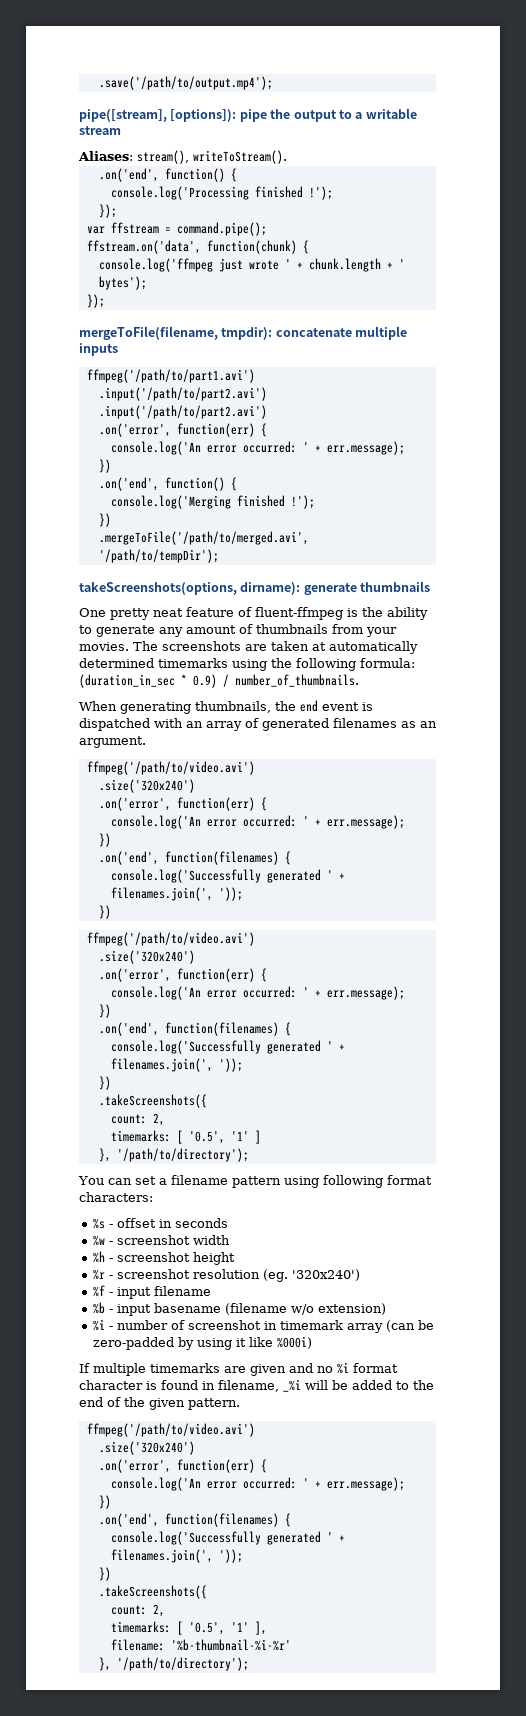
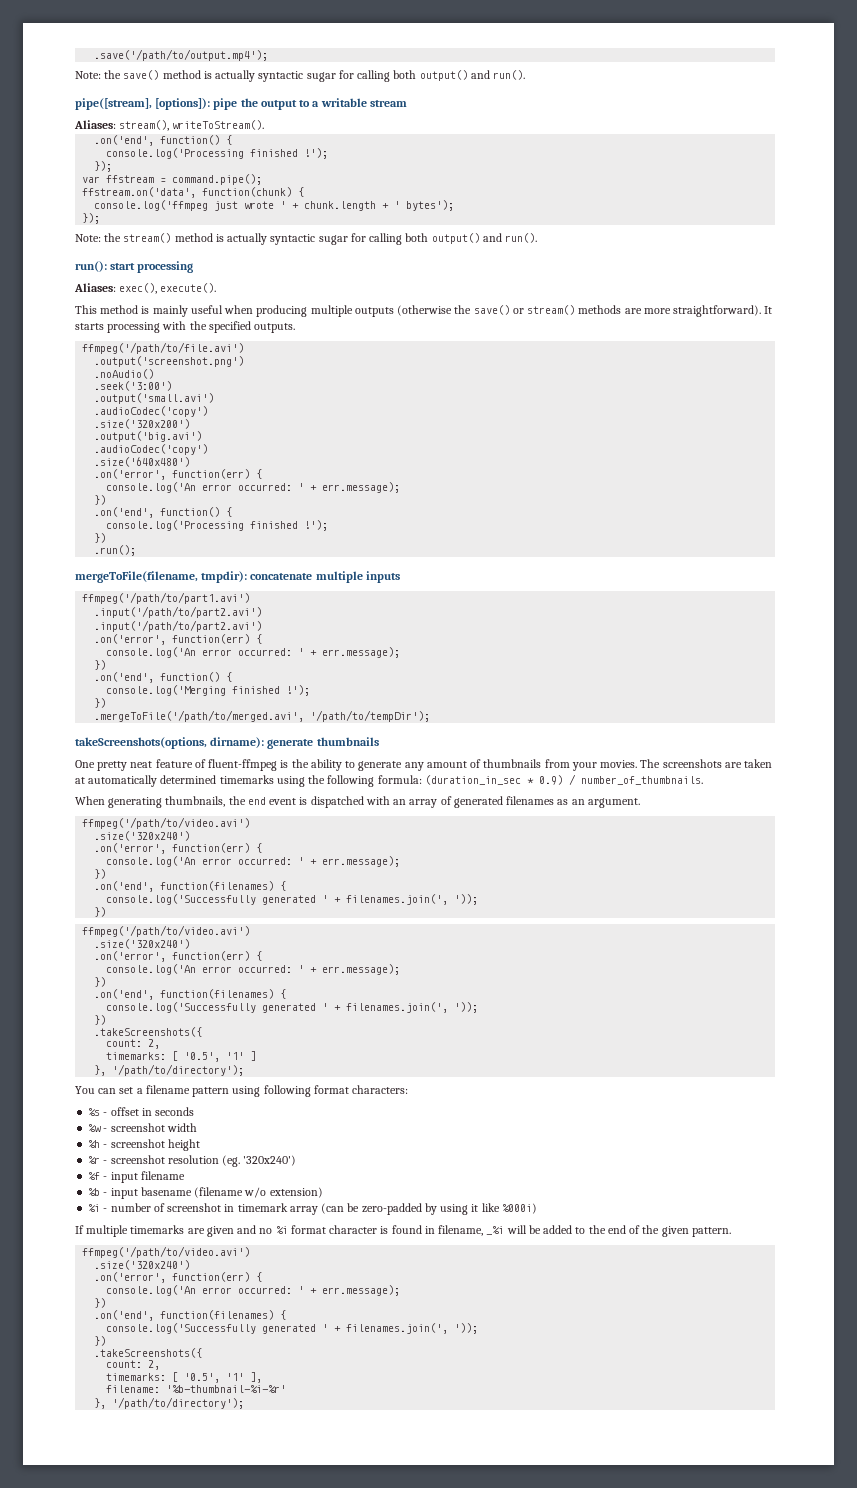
+ Note: the save() method is actually syntactic sugar for calling both output() and run().
+ Note: the stream() method is actually syntactic sugar for calling both output() and run().
+ run(): start processing
+ Aliases: exec(), execute().
+ This method is mainly useful when producing multiple outputs (otherwise the save() or stream() methods are more straightforward). It starts processing with the specified outputs.
+ ffmpeg('/path/to/file.avi')
+ .output('screenshot.png')
+ .noAudio()
+ .seek('3:00')
+ .output('small.avi')
+ .audioCodec('copy')
+ .size('320x200')
+ .output('big.avi')
+ .audioCodec('copy')
+ .size('640x480')
+ .on('error', function(err) {
+ console.log('An error occurred: ' + err.message);
+ })
+ .on('end', function() {
+ console.log('Processing finished !');
+ })
+ .run();

